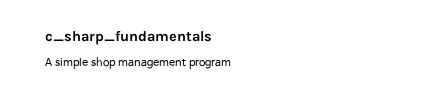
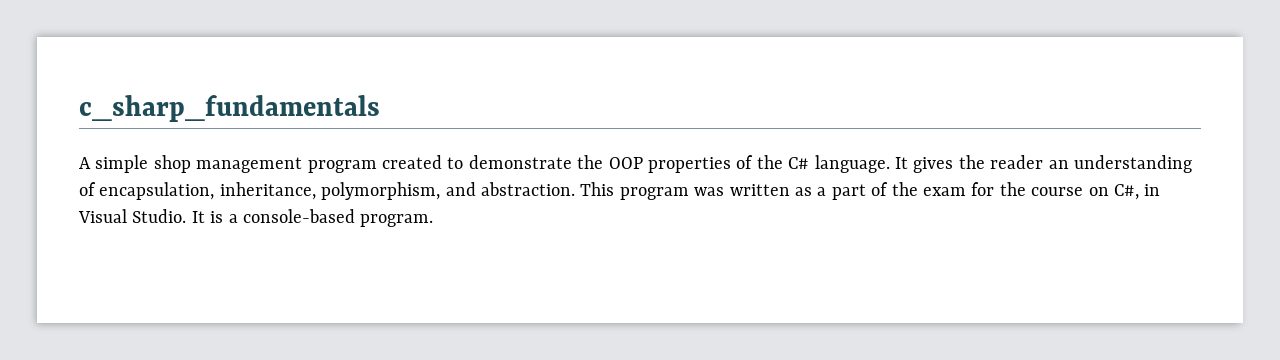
- A simple shop management program
+ A simple shop management program created to demonstrate the OOP properties of the C# language. It gives the reader an understanding of encapsulation, inheritance, polymorphism, and abstraction. This program was written as a part of the exam for the course on C#, in Visual Studio. It is a console-based program.

